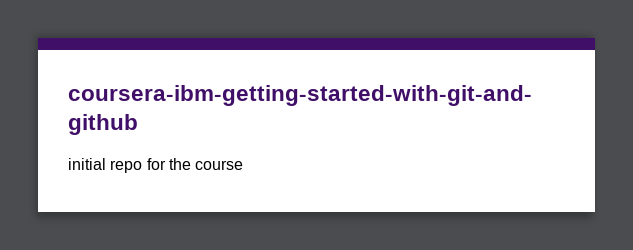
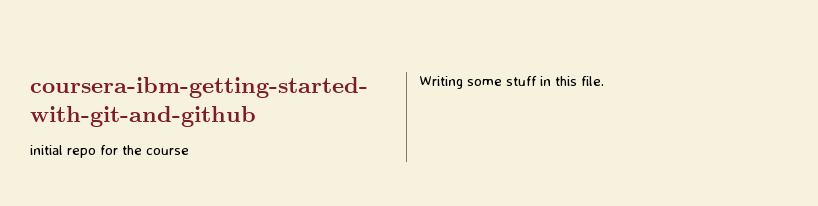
+ Writing some stuff in this file.

